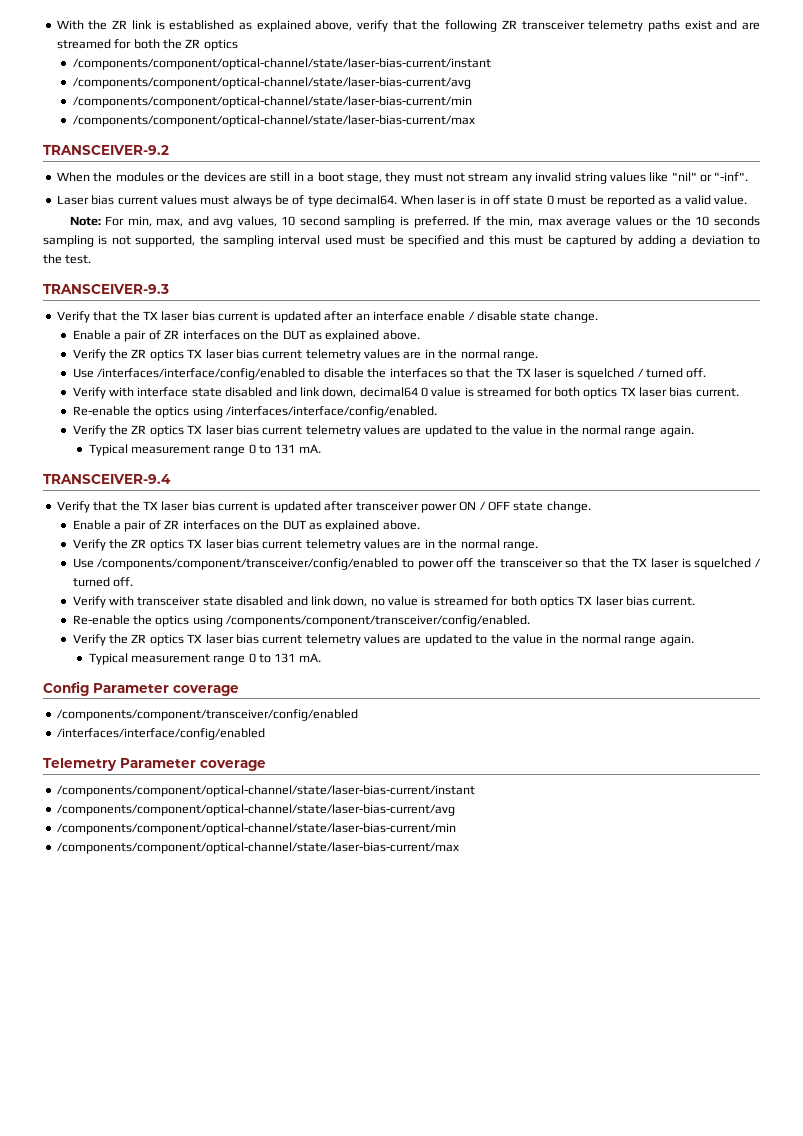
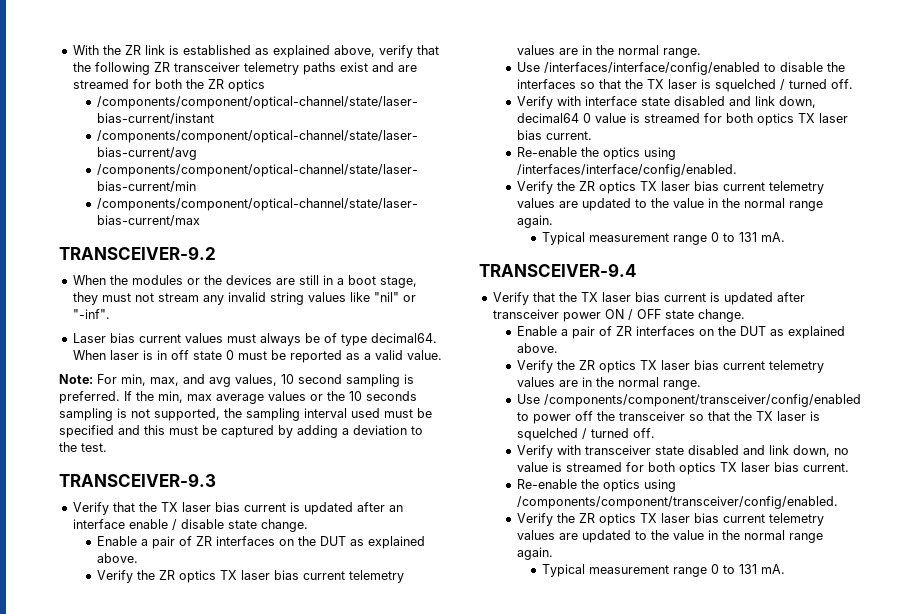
- Config Parameter coverage
- /components/component/transceiver/config/enabled
- /interfaces/interface/config/enabled
- Telemetry Parameter coverage
- /components/component/optical-channel/state/laser-bias-current/instant
- /components/component/optical-channel/state/laser-bias-current/avg
- /components/component/optical-channel/state/laser-bias-current/min
- /components/component/optical-channel/state/laser-bias-current/max

